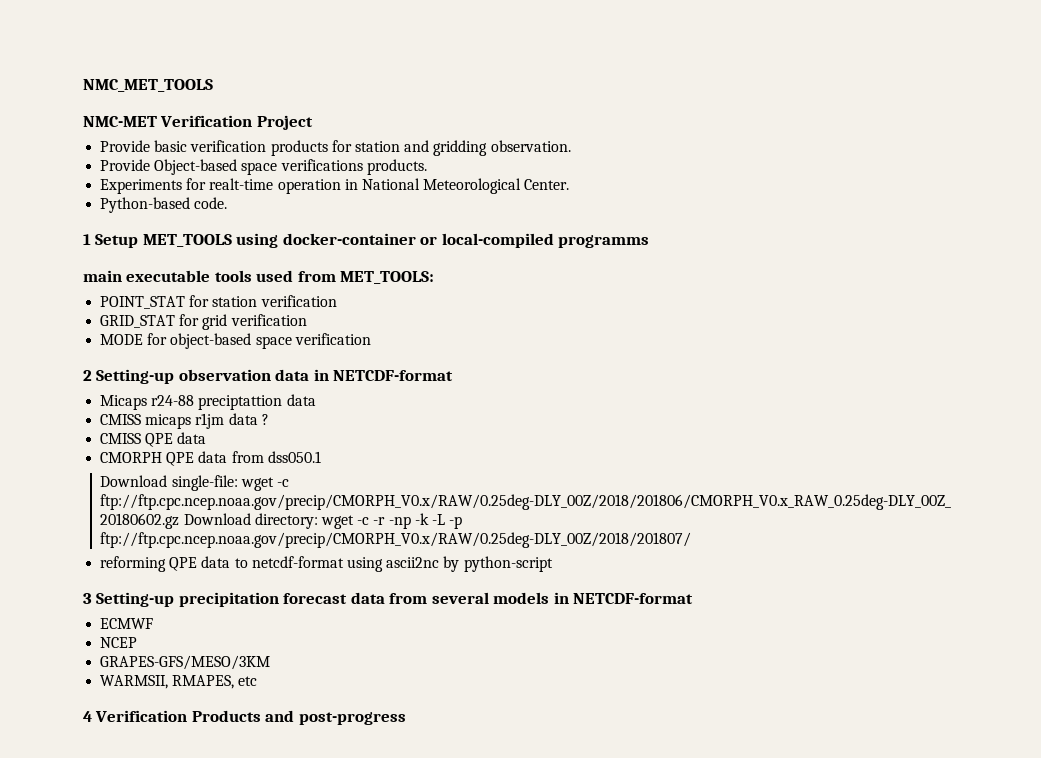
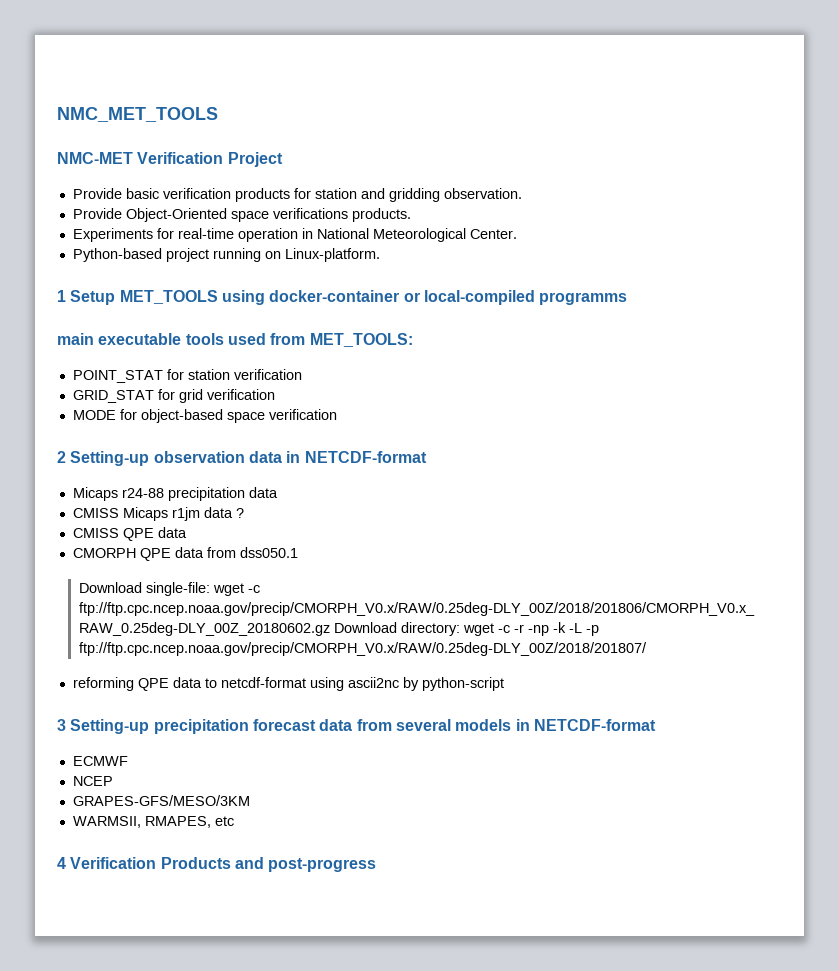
- Provide Object-based space verifications products.
+ Provide Object-Oriented space verifications products.
- Experiments for realt-time operation in National Meteorological Center.
+ Experiments for real-time operation in National Meteorological Center.
- Python-based code.
+ Python-based project running on Linux-platform.
- Micaps r24-88 preciptattion data
+ Micaps r24-88 precipitation data
- CMISS micaps r1jm data ?
+ CMISS Micaps r1jm data ?

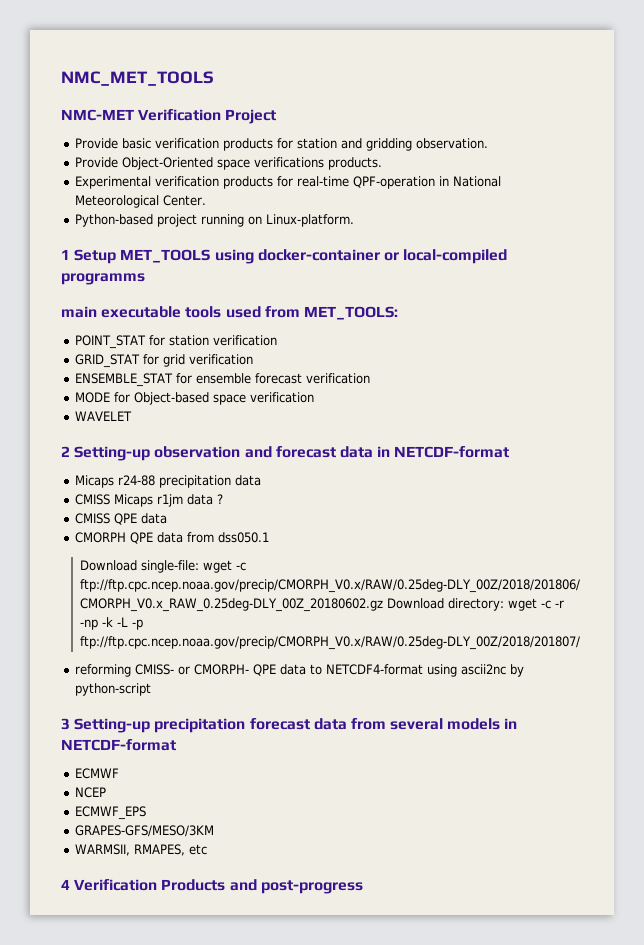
- Experiments for real-time operation in National Meteorological Center.
+ Experimental verification products for real-time QPF-operation in National Meteorological Center.
+ ENSEMBLE_STAT for ensemble forecast verification
- MODE for object-based space verification
+ MODE for Object-based space verification
+ WAVELET
- 2 Setting-up observation data in NETCDF-format
+ 2 Setting-up observation and forecast data in NETCDF-format
- reforming QPE data to netcdf-format using ascii2nc by python-script
+ reforming CMISS- or CMORPH- QPE data to NETCDF4-format using ascii2nc by python-script
+ ECMWF_EPS

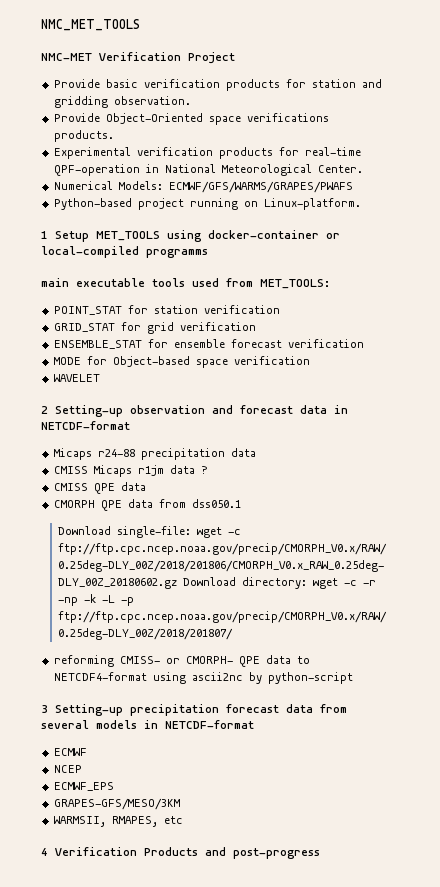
+ Numerical Models: ECMWF/GFS/WARMS/GRAPES/PWAFS

